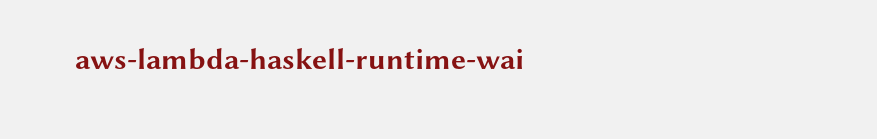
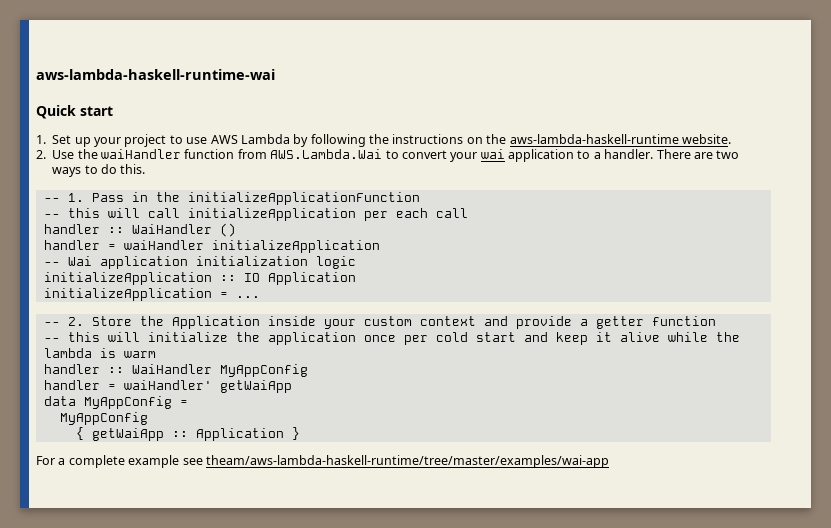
+ Quick start
+ 1. Set up your project to use AWS Lambda by following the instructions on the aws-lambda-haskell-runtime website.
+ 2. Use the waiHandler function from AWS.Lambda.Wai to convert your wai application to a handler. There are two ways to do this.
+ -- 1. Pass in the initializeApplicationFunction
+ -- this will call initializeApplication per each call
+ handler :: WaiHandler ()
+ handler = waiHandler initializeApplication
+ -- Wai application initialization logic
+ initializeApplication :: IO Application
+ initializeApplication = ...
+ -- 2. Store the Application inside your custom context and provide a getter function
+ -- this will initialize the application once per cold start and keep it alive while the lambda is warm
+ handler :: WaiHandler MyAppConfig
+ handler = waiHandler' getWaiApp
+ data MyAppConfig =
+ MyAppConfig
+ { getWaiApp :: Application }
+ For a complete example see theam/aws-lambda-haskell-runtime/tree/master/examples/wai-app

